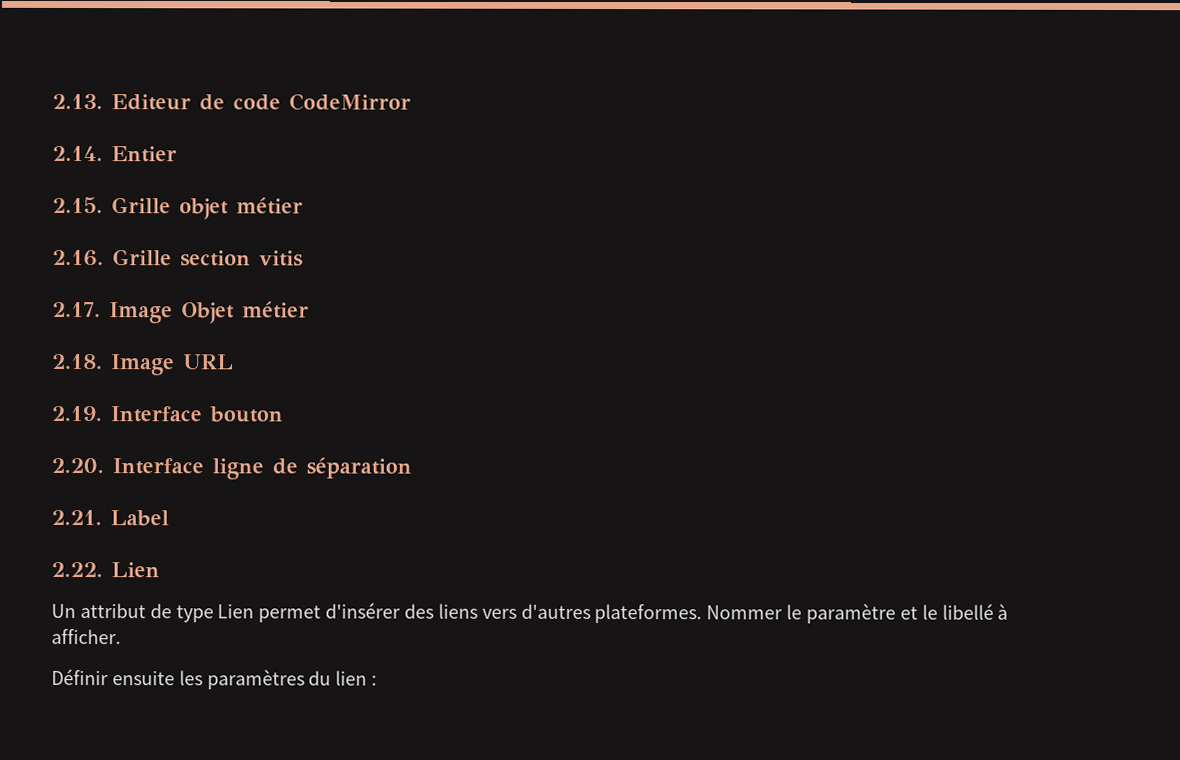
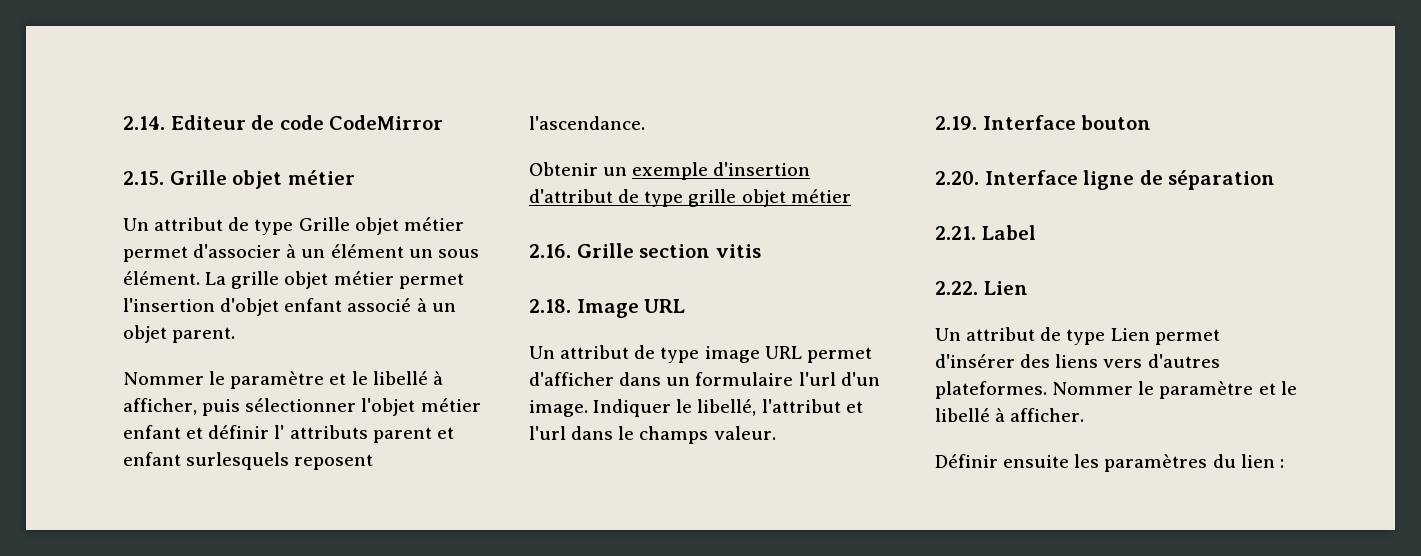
- 2.13. Editeur de code CodeMirror
+ 2.14. Editeur de code CodeMirror
- 2.14. Entier
+ Un attribut de type Grille objet métier permet d'associer à un élément un sous élément. La grille objet métier permet l'insertion d'objet enfant associé à un objet parent.
+ Nommer le paramètre et le libellé à afficher, puis sélectionner l'objet métier enfant et définir l' attributs parent et enfant surlesquels reposent l'ascendance.
+ Obtenir un exemple d'insertion d'attribut de type grille objet métier
- 2.17. Image Objet métier
+ Un attribut de type image URL permet d'afficher dans un formulaire l'url d'un image. Indiquer le libellé, l'attribut et l'url dans le champs valeur.

